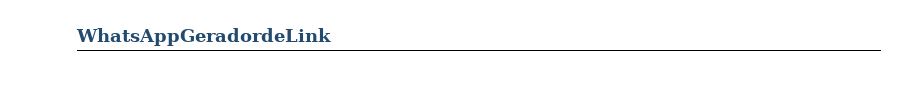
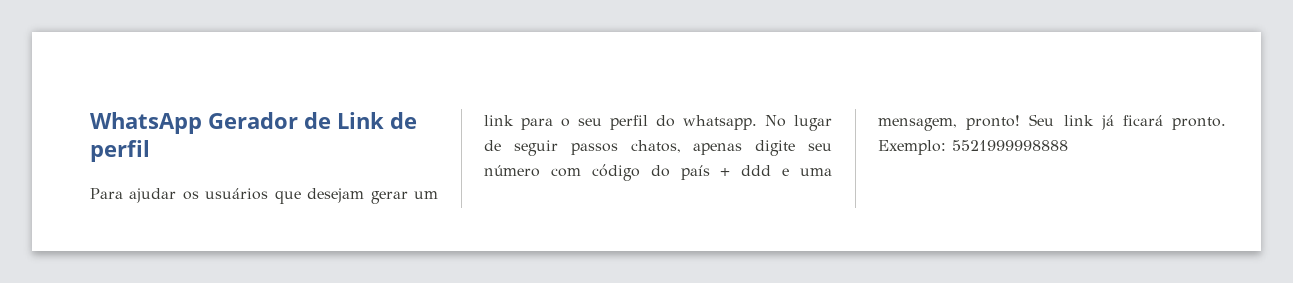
- WhatsAppGeradordeLink
+ WhatsApp Gerador de Link de perfil
+ Para ajudar os usuários que desejam gerar um link para o seu perfil do whatsapp. No lugar de seguir passos chatos, apenas digite seu número com código do país + ddd e uma mensagem, pronto! Seu link já ficará pronto. Exemplo: 5521999998888

